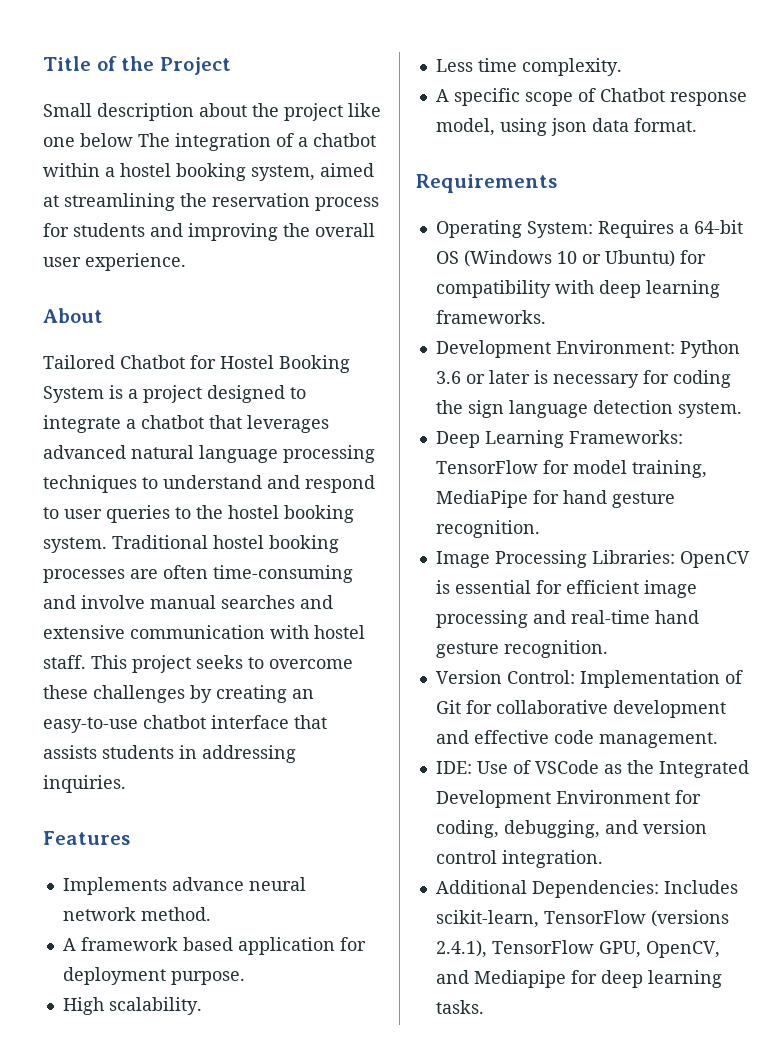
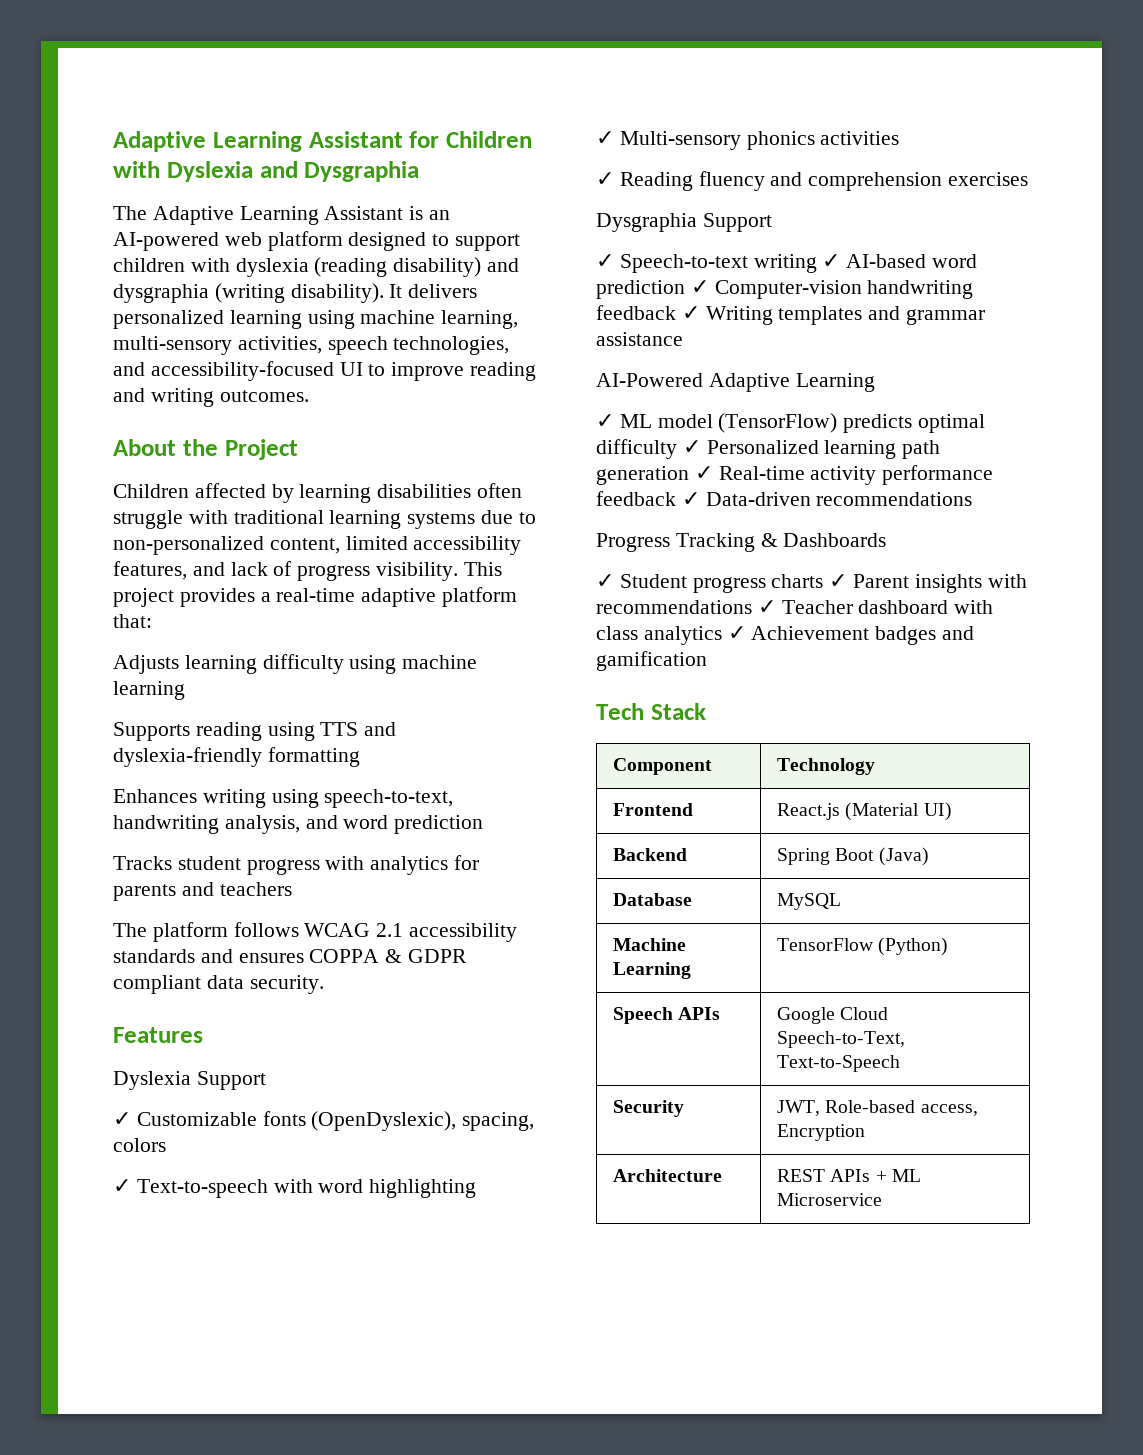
- Title of the Project
- Small description about the project like one below The integration of a chatbot within a hostel booking system, aimed at streamlining the reservation process for students and improving the overall user experience.
- About
- Tailored Chatbot for Hostel Booking System is a project designed to integrate a chatbot that leverages advanced natural language processing techniques to understand and respond to user queries to the hostel booking system. Traditional hostel booking processes are often time-consuming and involve manual searches and extensive communication with hostel staff. This project seeks to overcome these challenges by creating an easy-to-use chatbot interface that assists students in addressing inquiries.
+ Adaptive Learning Assistant for Children with Dyslexia and Dysgraphia
+ The Adaptive Learning Assistant is an AI-powered web platform designed to support children with dyslexia (reading disability) and dysgraphia (writing disability). It delivers personalized learning using machine learning, multi-sensory activities, speech technologies, and accessibility-focused UI to improve reading and writing outcomes.
+ About the Project
+ Children affected by learning disabilities often struggle with traditional learning systems due to non-personalized content, limited accessibility features, and lack of progress visibility. This project provides a real-time adaptive platform that:
+ Adjusts learning difficulty using machine learning
+ Supports reading using TTS and dyslexia-friendly formatting
+ Enhances writing using speech-to-text, handwriting analysis, and word prediction
+ Tracks student progress with analytics for parents and teachers
+ The platform follows WCAG 2.1 accessibility standards and ensures COPPA & GDPR compliant data security.
  Features
- Implements advance neural network method.
- A framework based application for deployment purpose.
- High scalability.
- Less time complexity.
- A specific scope of Chatbot response model, using json data format.
- Requirements
- Operating System: Requires a 64-bit OS (Windows 10 or Ubuntu) for compatibility with deep learning frameworks.
- Development Environment: Python 3.6 or later is necessary for coding the sign language detection system.
- Deep Learning Frameworks: TensorFlow for model training, MediaPipe for hand gesture recognition.
- Image Processing Libraries: OpenCV is essential for efficient image processing and real-time hand gesture recognition.
- Version Control: Implementation of Git for collaborative development and effective code management.
- IDE: Use of VSCode as the Integrated Development Environment for coding, debugging, and version control integration.
- Additional Dependencies: Includes scikit-learn, TensorFlow (versions 2.4.1), TensorFlow GPU, OpenCV, and Mediapipe for deep learning tasks.
+ Dyslexia Support
+ ✓ Customizable fonts (OpenDyslexic), spacing, colors
+ ✓ Text-to-speech with word highlighting
+ ✓ Multi-sensory phonics activities
+ ✓ Reading fluency and comprehension exercises
+ Dysgraphia Support
+ ✓ Speech-to-text writing ✓ AI-based word prediction ✓ Computer-vision handwriting feedback ✓ Writing templates and grammar assistance
+ AI-Powered Adaptive Learning
+ ✓ ML model (TensorFlow) predicts optimal difficulty ✓ Personalized learning path generation ✓ Real-time activity performance feedback ✓ Data-driven recommendations
+ Progress Tracking & Dashboards
+ ✓ Student progress charts ✓ Parent insights with recommendations ✓ Teacher dashboard with class analytics ✓ Achievement badges and gamification
+ Tech Stack
+ Component | Technology
+ Frontend | React.js (Material UI)
+ Backend | Spring Boot (Java)
+ Database | MySQL
+ Machine Learning | TensorFlow (Python)
+ Speech APIs | Google Cloud Speech-to-Text, Text-to-Speech
+ Security | JWT, Role-based access, Encryption
+ Architecture | REST APIs + ML Microservice

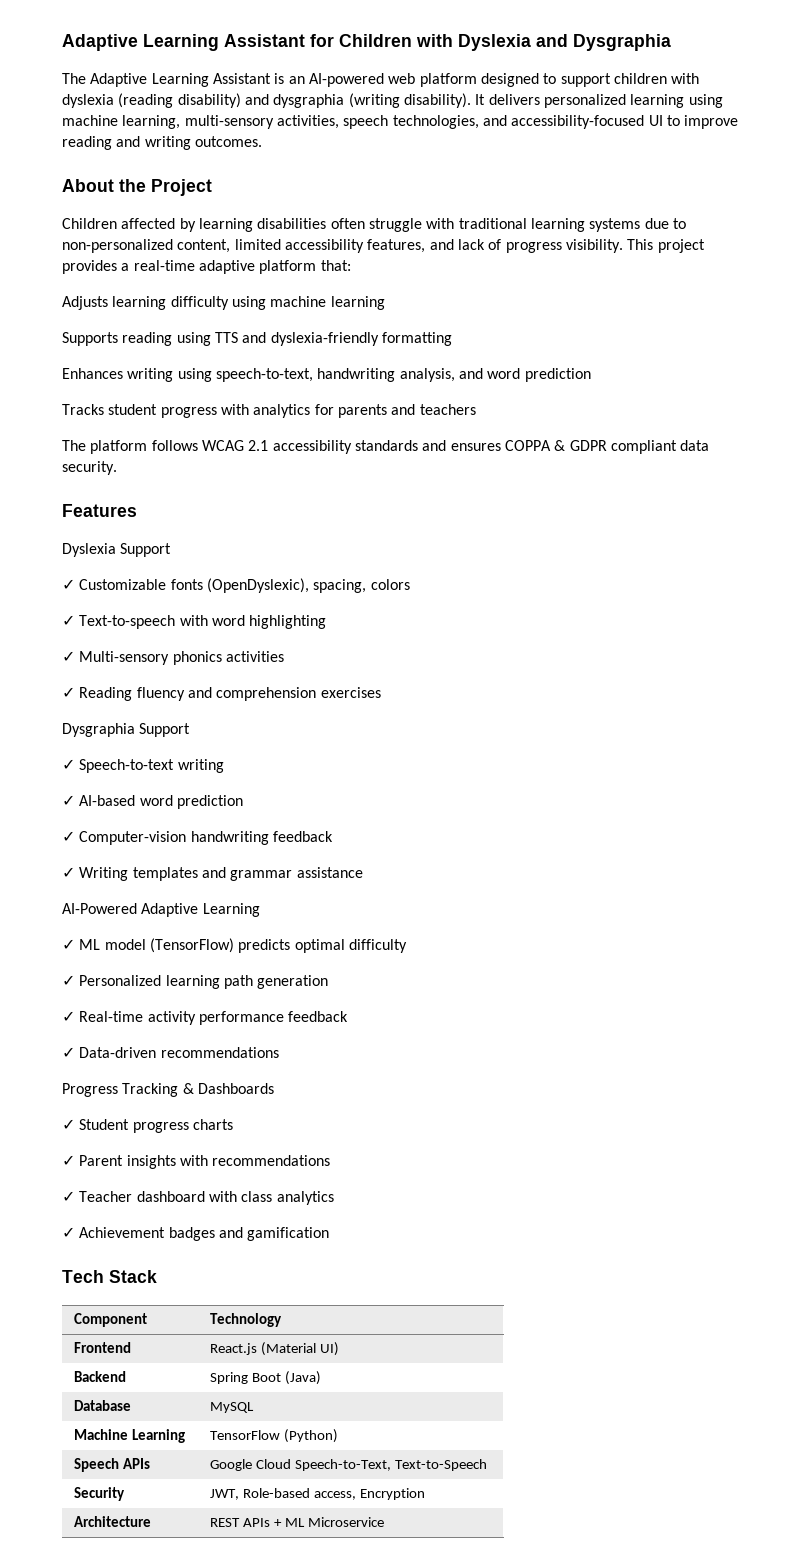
- ✓ Speech-to-text writing ✓ AI-based word prediction ✓ Computer-vision handwriting feedback ✓ Writing templates and grammar assistance
+ ✓ Speech-to-text writing
+ ✓ AI-based word prediction
+ ✓ Computer-vision handwriting feedback
+ ✓ Writing templates and grammar assistance
- ✓ ML model (TensorFlow) predicts optimal difficulty ✓ Personalized learning path generation ✓ Real-time activity performance feedback ✓ Data-driven recommendations
+ ✓ ML model (TensorFlow) predicts optimal difficulty
+ ✓ Personalized learning path generation
+ ✓ Real-time activity performance feedback
+ ✓ Data-driven recommendations
- ✓ Student progress charts ✓ Parent insights with recommendations ✓ Teacher dashboard with class analytics ✓ Achievement badges and gamification
+ ✓ Student progress charts
+ ✓ Parent insights with recommendations
+ ✓ Teacher dashboard with class analytics
+ ✓ Achievement badges and gamification

